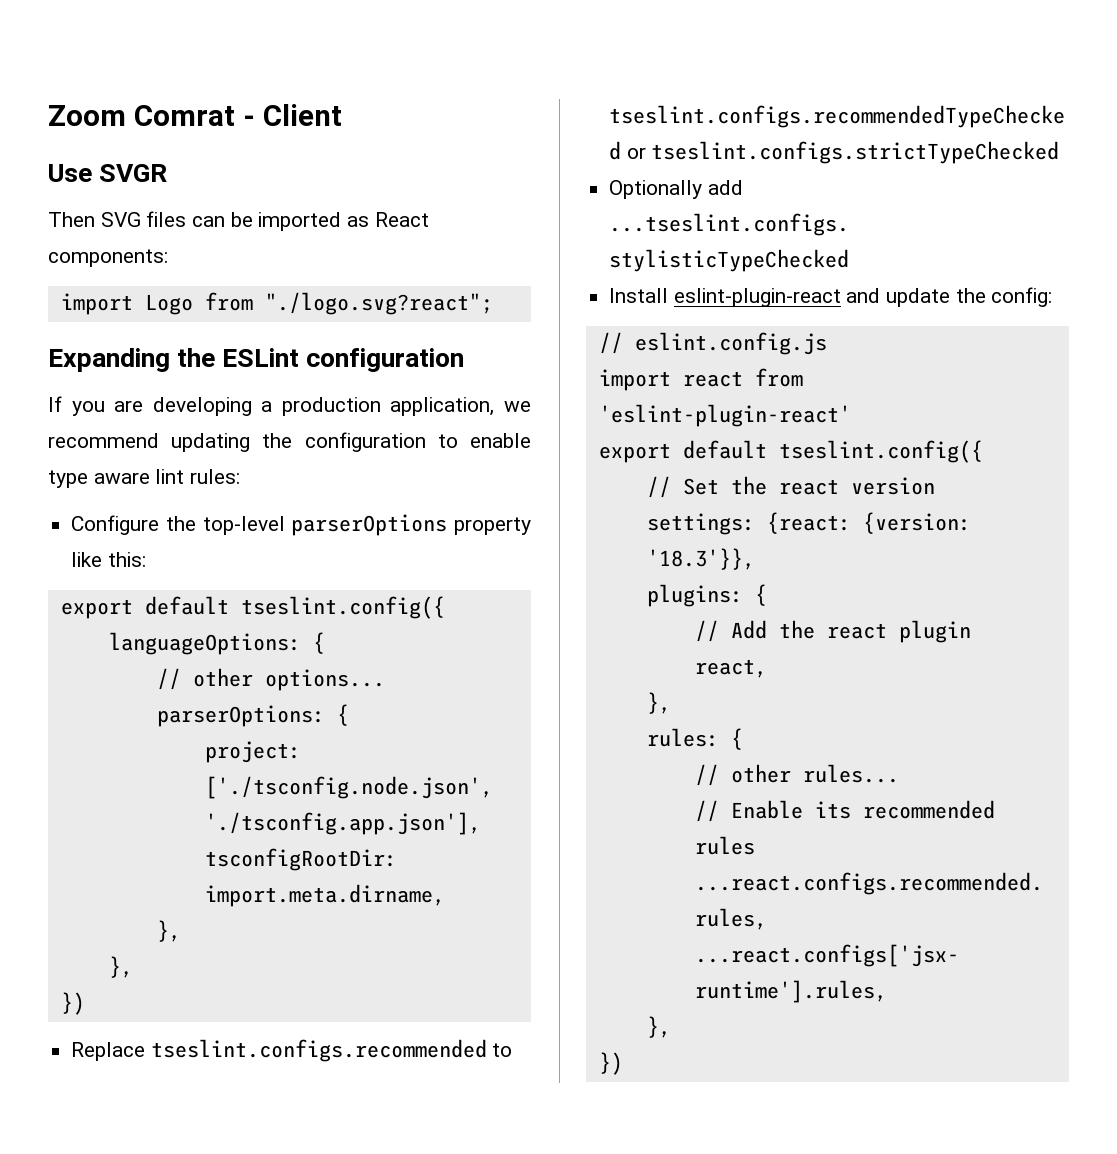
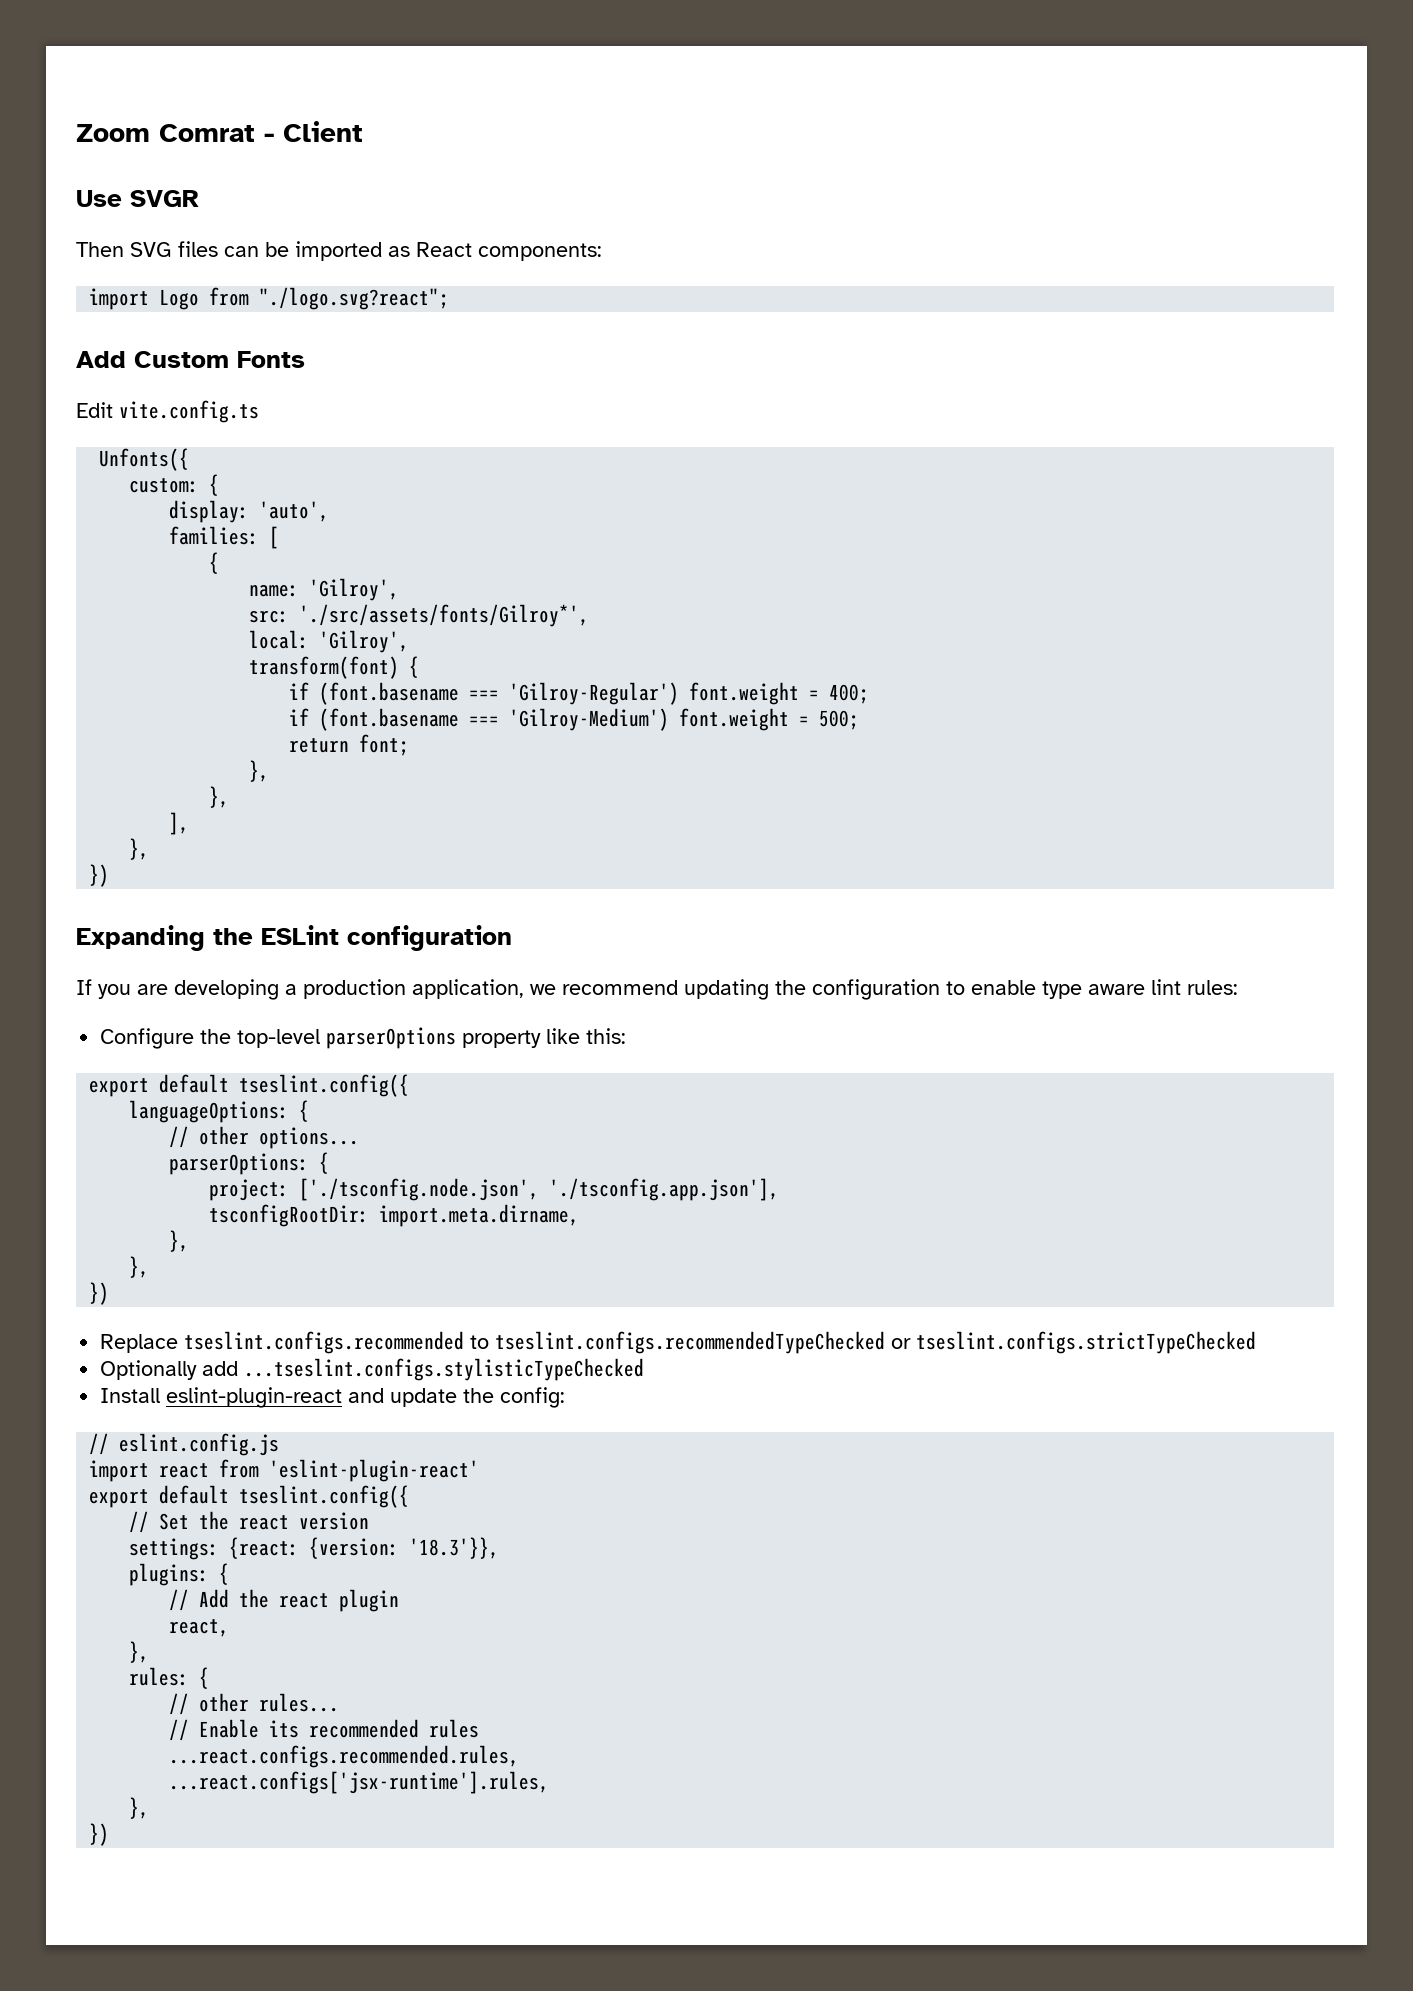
+ Add Custom Fonts
+ Edit vite.config.ts
+ Unfonts({
+ custom: {
+ display: 'auto',
+ families: [
+ {
+ name: 'Gilroy',
+ src: './src/assets/fonts/Gilroy*',
+ local: 'Gilroy',
+ transform(font) {
+ if (font.basename === 'Gilroy-Regular') font.weight = 400;
+ if (font.basename === 'Gilroy-Medium') font.weight = 500;
+ return font;
+ },
+ },
+ ],
+ },
+ })

